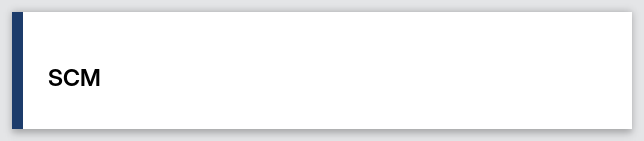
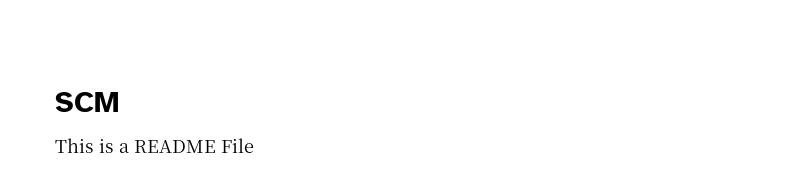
+ This is a README File

